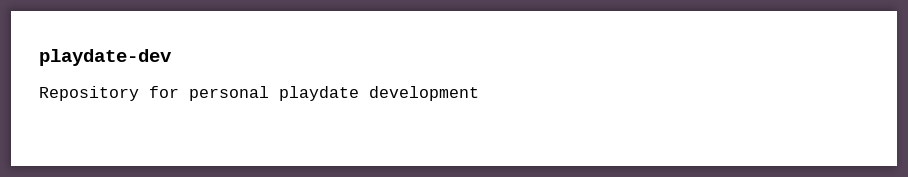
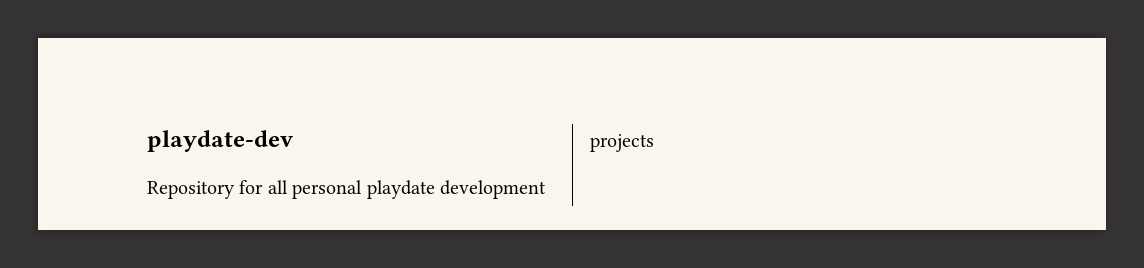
- Repository for personal playdate development
+ Repository for all personal playdate development projects

